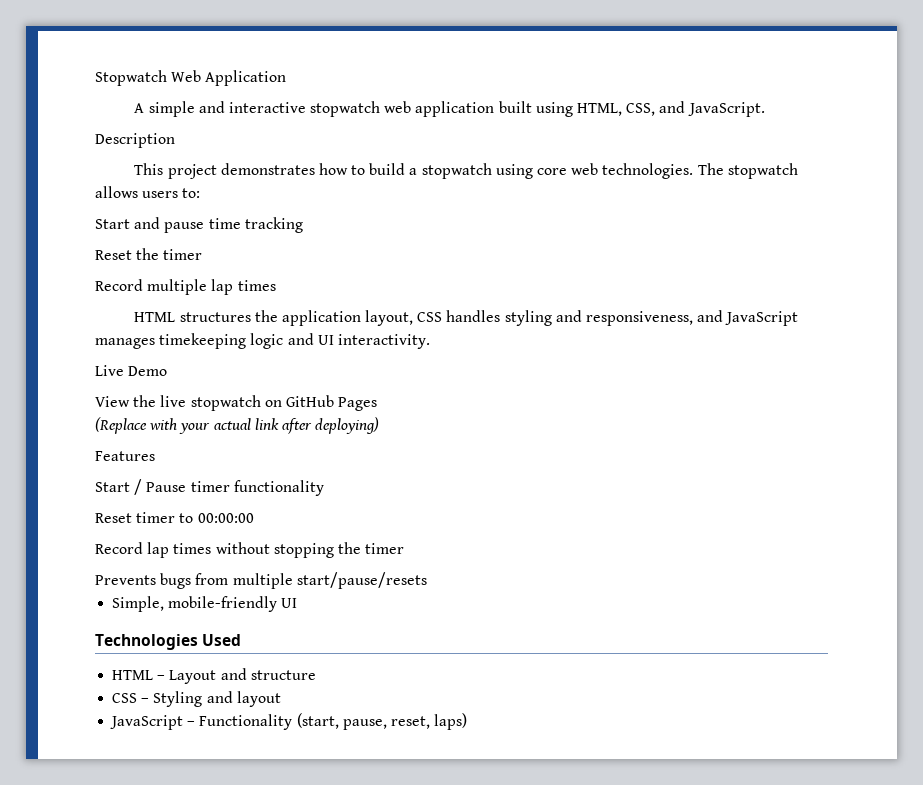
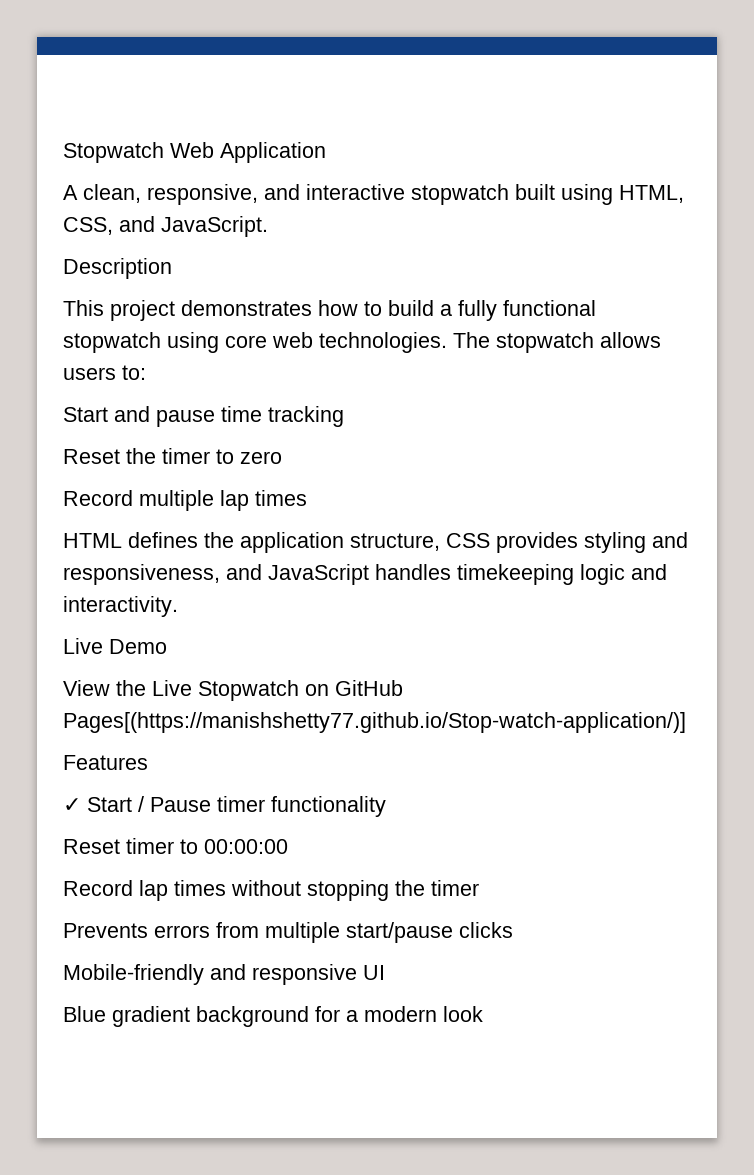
- A simple and interactive stopwatch web application built using HTML, CSS, and JavaScript.
+ A clean, responsive, and interactive stopwatch built using HTML, CSS, and JavaScript.
- This project demonstrates how to build a stopwatch using core web technologies.
+ This project demonstrates how to build a fully functional stopwatch using core web technologies.
- Reset the timer
+ Reset the timer to zero
- HTML structures the application layout, CSS handles styling and responsiveness, and JavaScript manages timekeeping logic and UI interactivity.
+ HTML defines the application structure, CSS provides styling and responsiveness, and JavaScript handles timekeeping logic and interactivity.
- View the live stopwatch on GitHub Pages
- (Replace with your actual link after deploying)
+ View the Live Stopwatch on GitHub Pages[(https://manishshetty77.github.io/Stop-watch-application/)]
- Start / Pause timer functionality
+ ✓ Start / Pause timer functionality
- Prevents bugs from multiple start/pause/resets
- Simple, mobile-friendly UI
- Technologies Used
- HTML – Layout and structure
- CSS – Styling and layout
- JavaScript – Functionality (start, pause, reset, laps)
+ Prevents errors from multiple start/pause clicks
+ Mobile-friendly and responsive UI
+ Blue gradient background for a modern look

